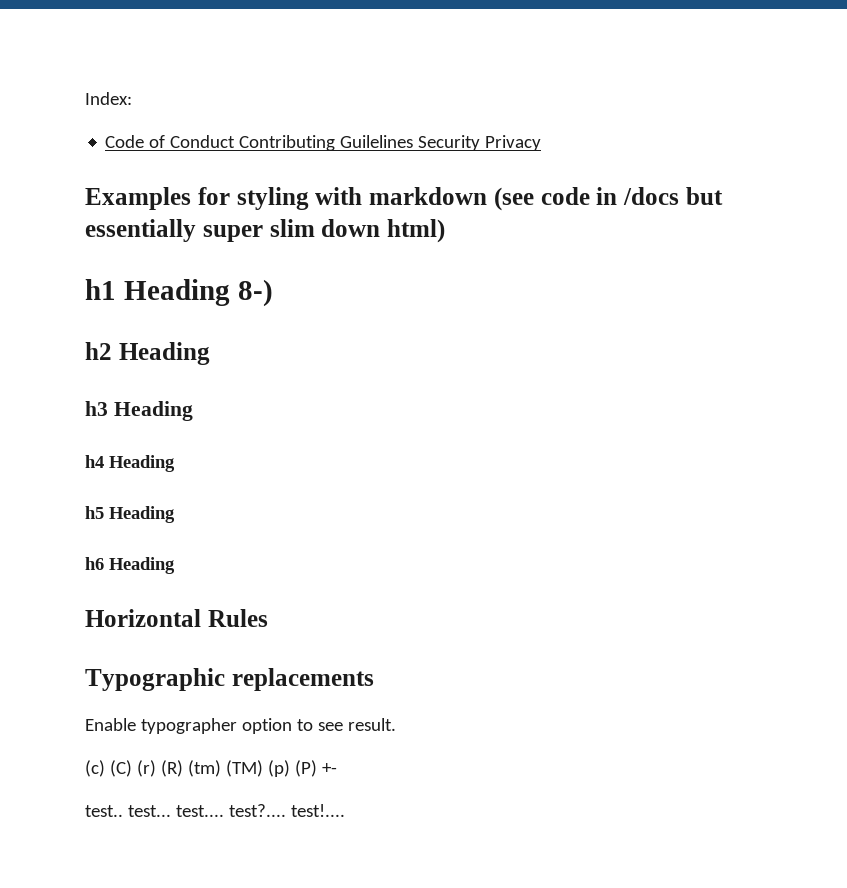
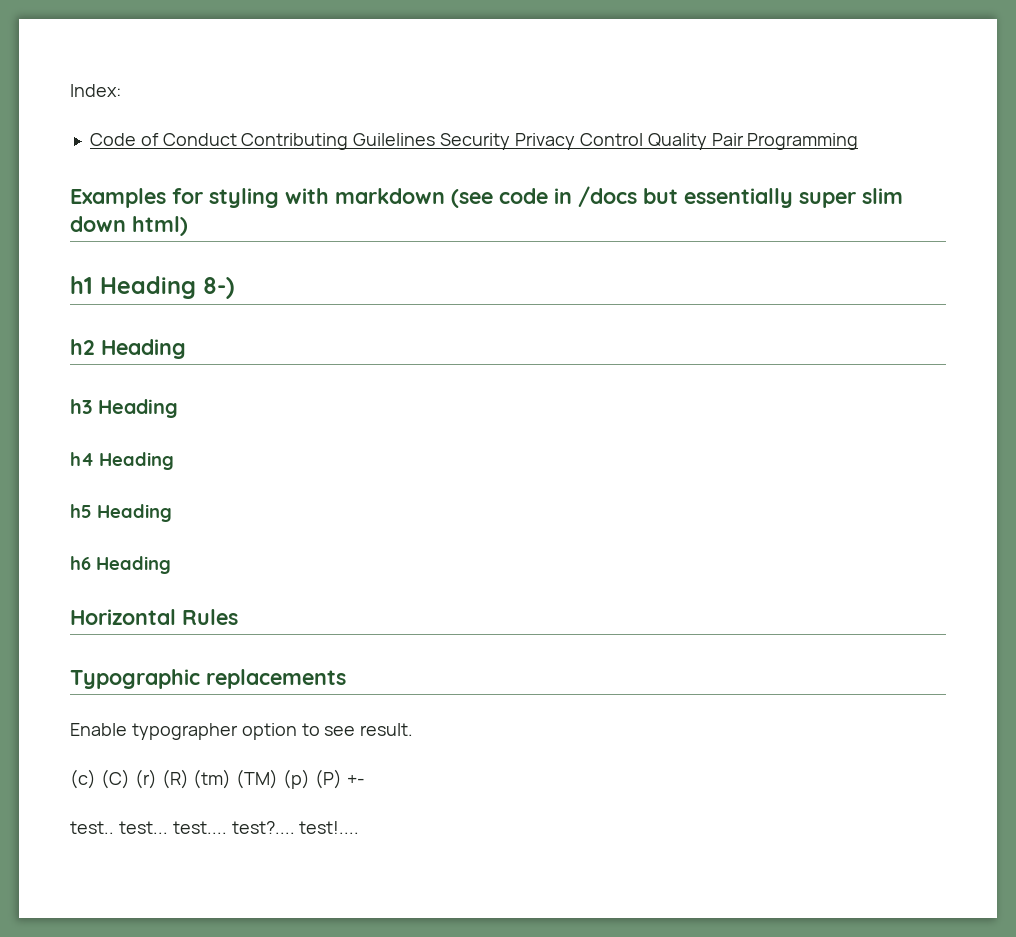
- Code of Conduct Contributing Guilelines Security Privacy
+ Code of Conduct Contributing Guilelines Security Privacy Control Quality Pair Programming

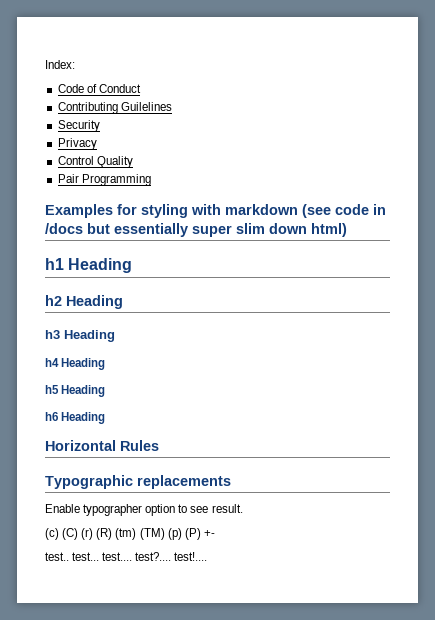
- Code of Conduct Contributing Guilelines Security Privacy Control Quality Pair Programming
+ Code of Conduct
+ Contributing Guilelines
+ Security
+ Privacy
+ Control Quality
+ Pair Programming
- h1 Heading 8-)
+ h1 Heading

